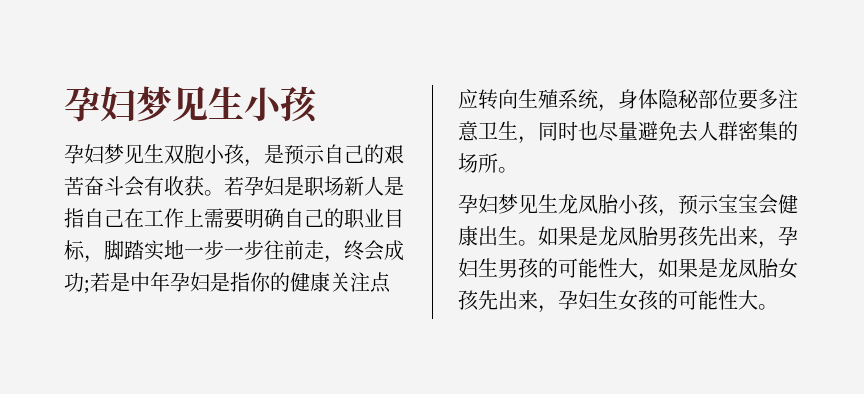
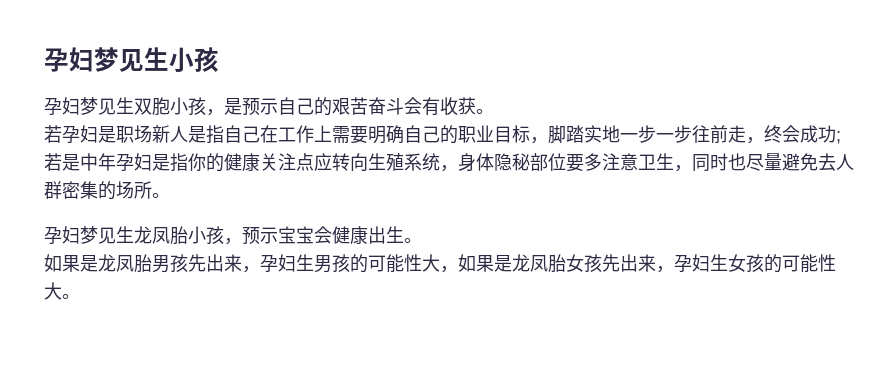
- 孕妇梦见生双胞小孩，是预示自己的艰苦奋斗会有收获。若孕妇是职场新人是指自己在工作上需要明确自己的职业目标，脚踏实地一步一步往前走，终会成功;
+ 孕妇梦见生双胞小孩，是预示自己的艰苦奋斗会有收获。
+ 若孕妇是职场新人是指自己在工作上需要明确自己的职业目标，脚踏实地一步一步往前走，终会成功;
- 孕妇梦见生龙凤胎小孩，预示宝宝会健康出生。如果是龙凤胎男孩先出来，孕妇生男孩的可能性大，如果是龙凤胎女孩先出来，孕妇生女孩的可能性大。
+ 孕妇梦见生龙凤胎小孩，预示宝宝会健康出生。
+ 如果是龙凤胎男孩先出来，孕妇生男孩的可能性大，如果是龙凤胎女孩先出来，孕妇生女孩的可能性大。

